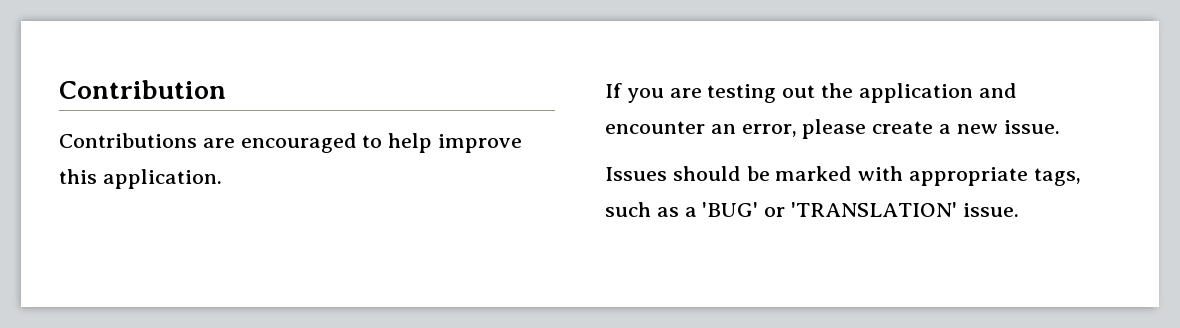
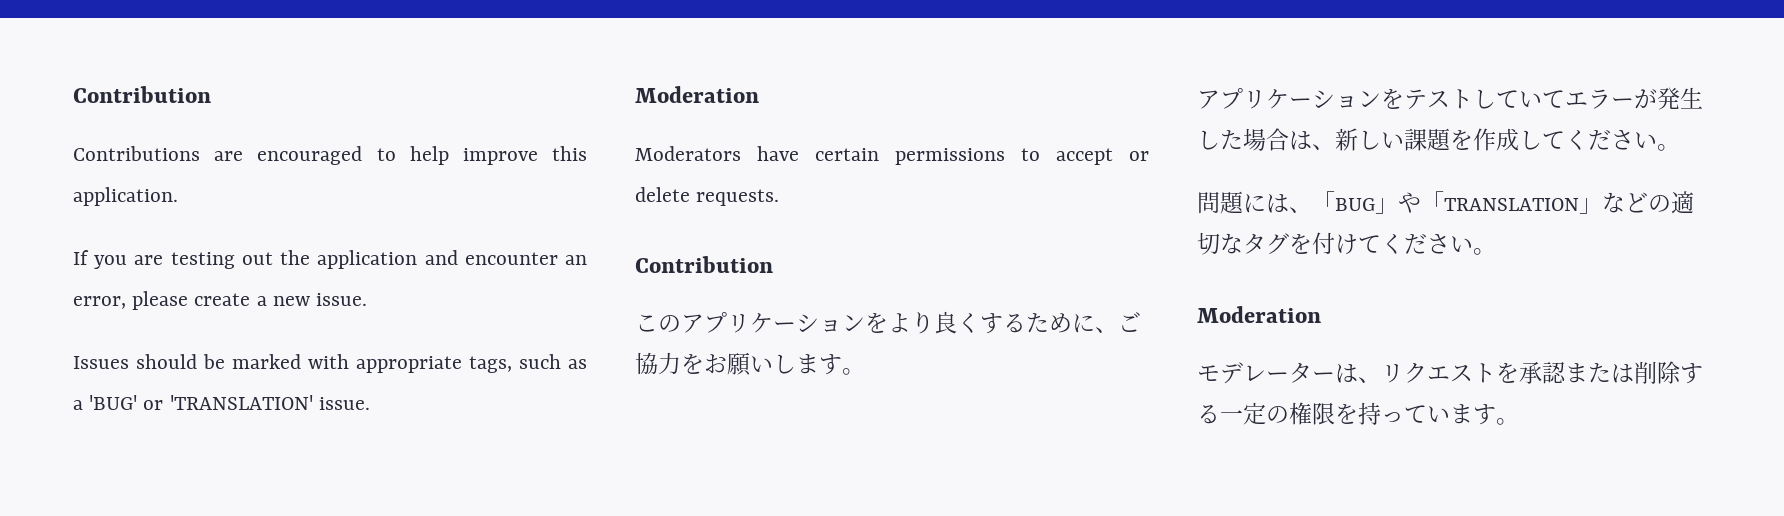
  Issues should be marked with appropriate tags, such as a 'BUG' or 'TRANSLATION' issue.
+ Moderation
+ Moderators have certain permissions to accept or delete requests.
+ Contribution
+ このアプリケーションをより良くするために、ご協力をお願いします。
+ アプリケーションをテストしていてエラーが発生した場合は、新しい課題を作成してください。
+ 問題には、「BUG」や「TRANSLATION」などの適切なタグを付けてください。
+ Moderation
+ モデレーターは、リクエストを承認または削除する一定の権限を持っています。

